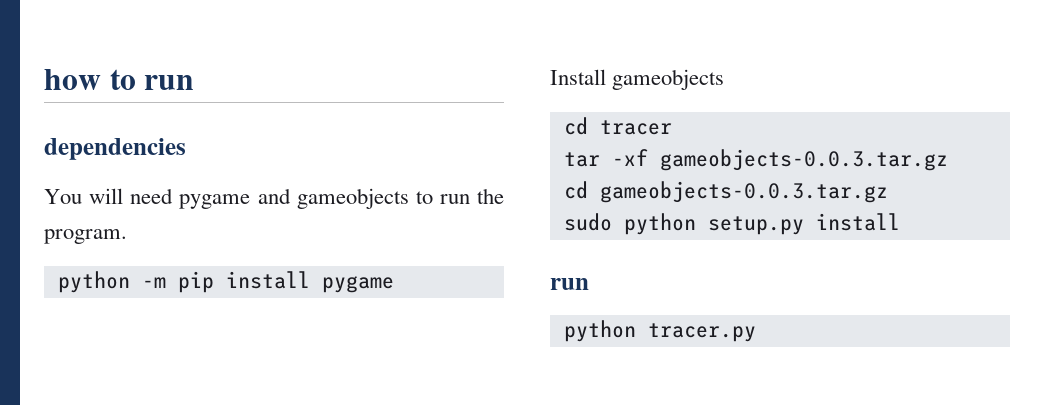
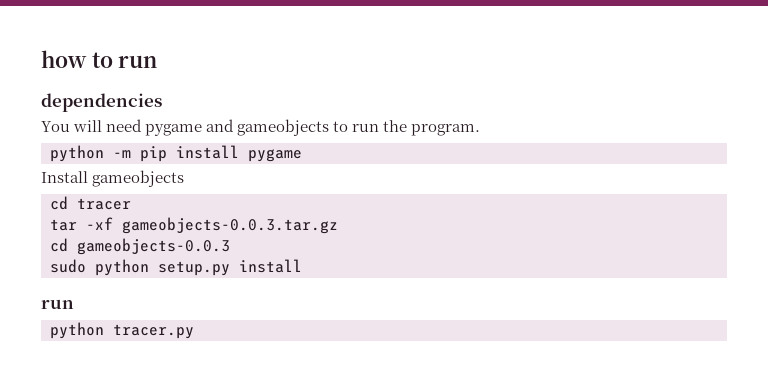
- cd gameobjects-0.0.3.tar.gz
+ cd gameobjects-0.0.3

